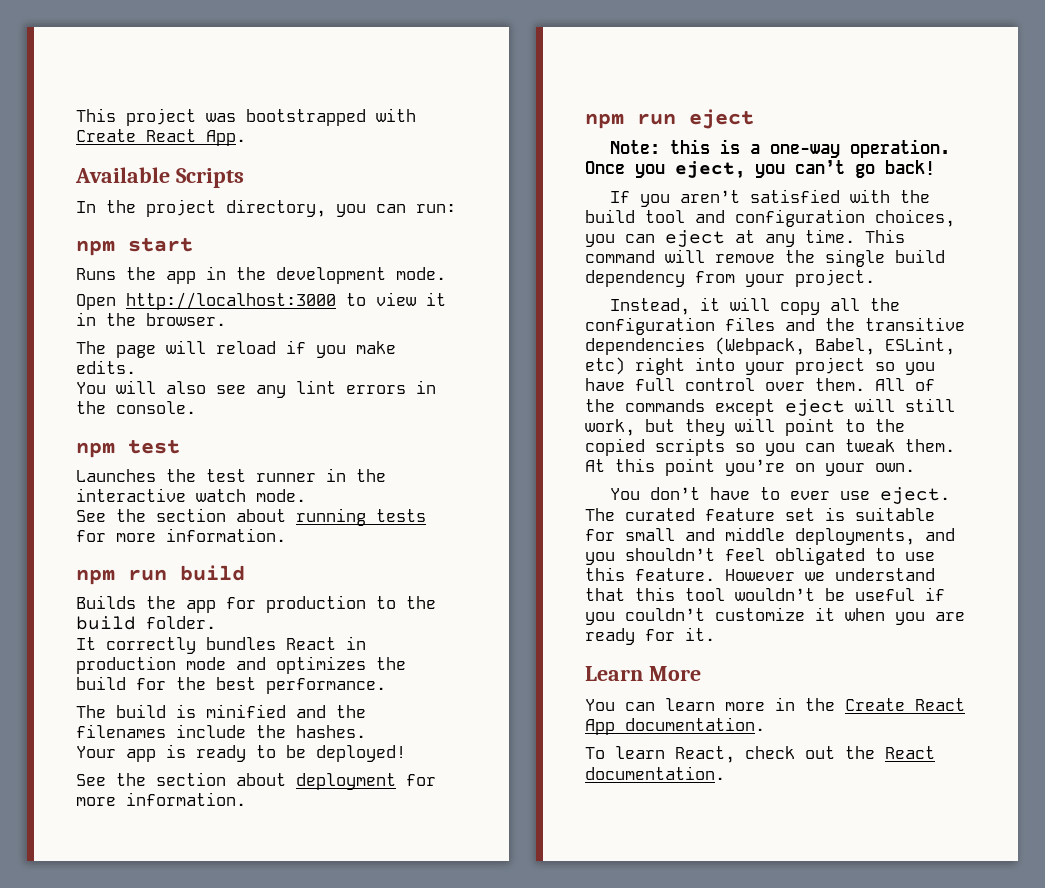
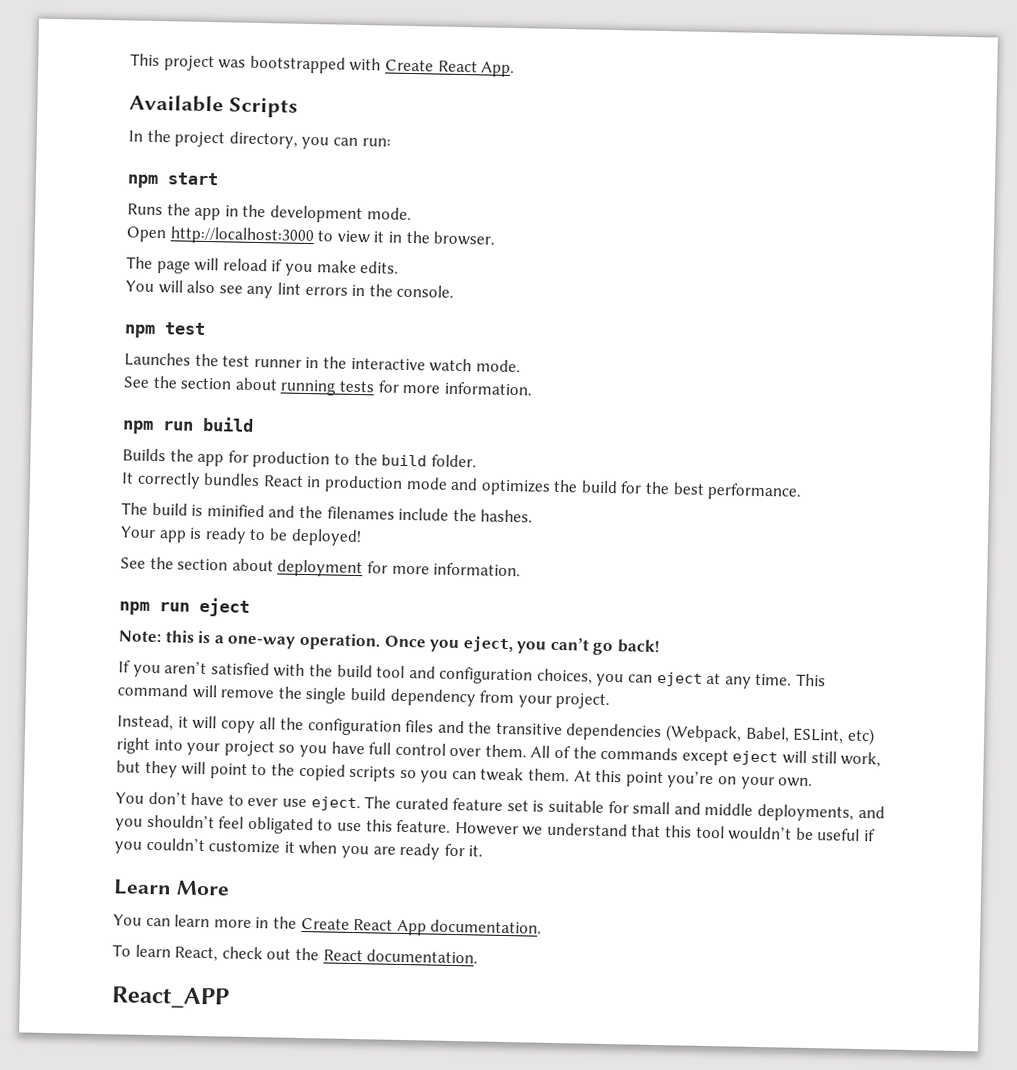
+ React_APP

